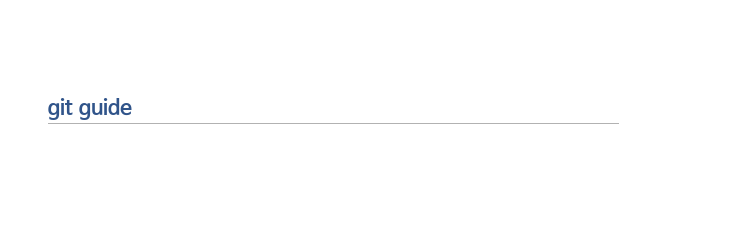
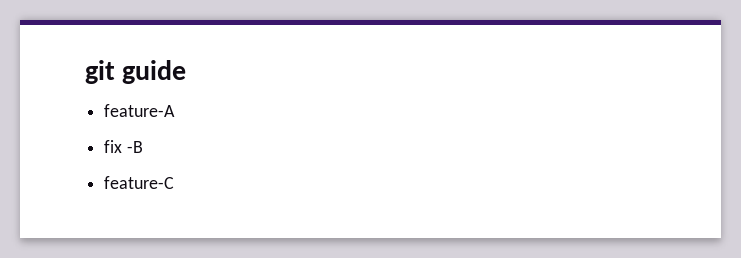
+ feature-A
+ fix -B
+ feature-C

